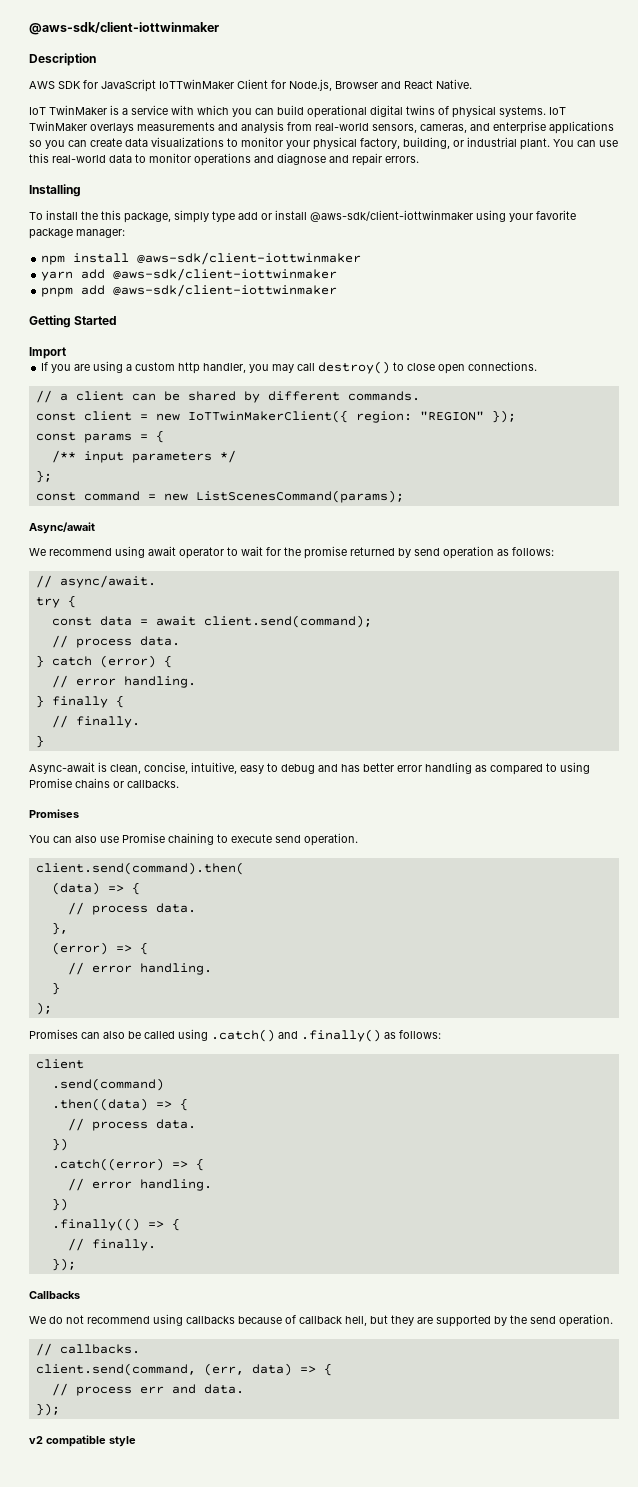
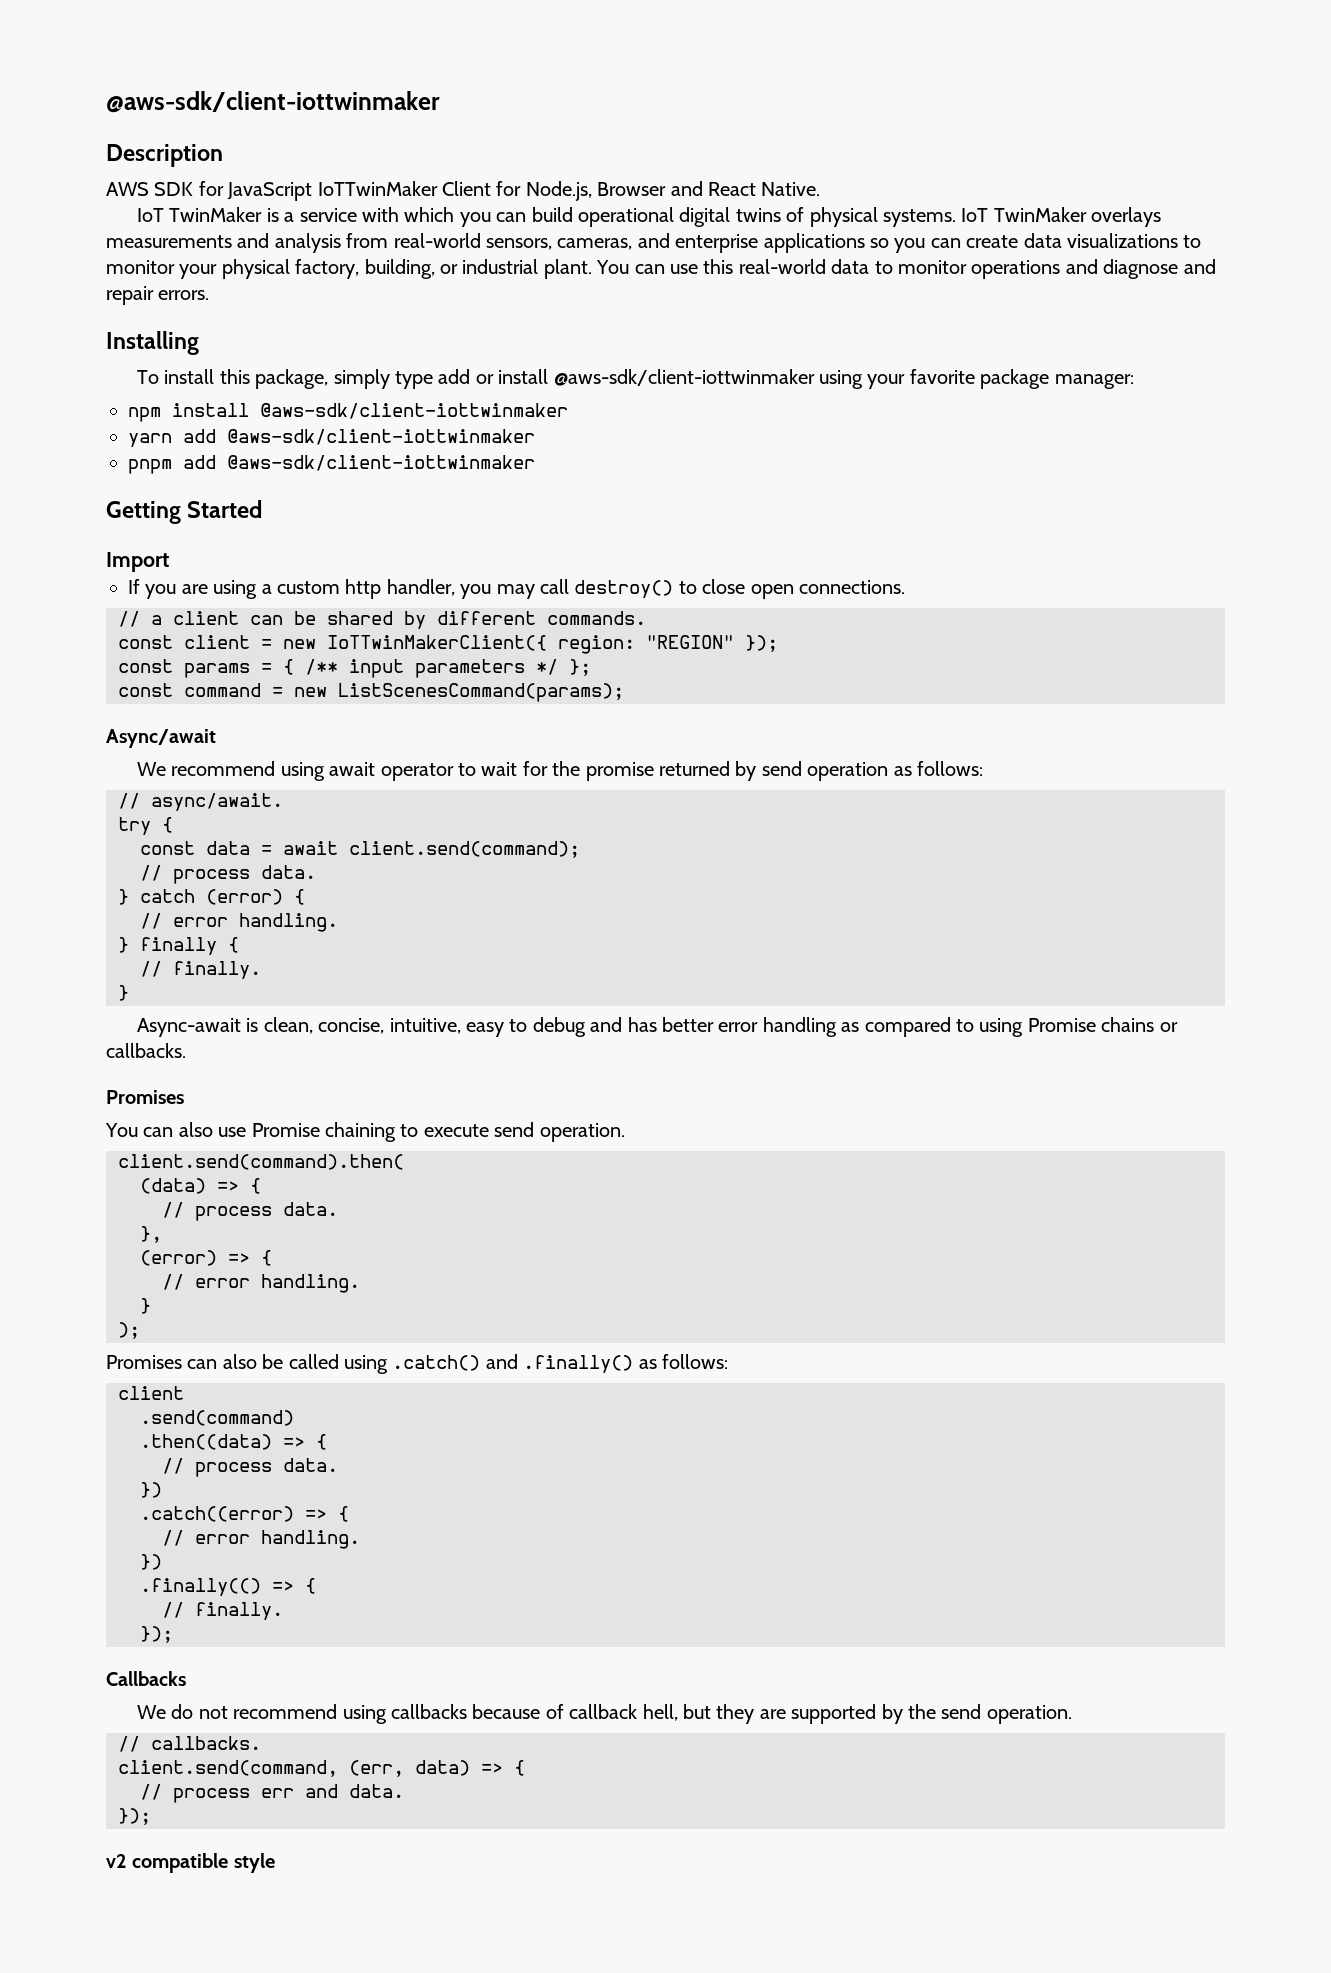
- To install the this package, simply type add or install @aws-sdk/client-iottwinmaker using your favorite package manager:
+ To install this package, simply type add or install @aws-sdk/client-iottwinmaker using your favorite package manager:
- const params = {
- /** input parameters */
- };
+ const params = { /** input parameters */ };

